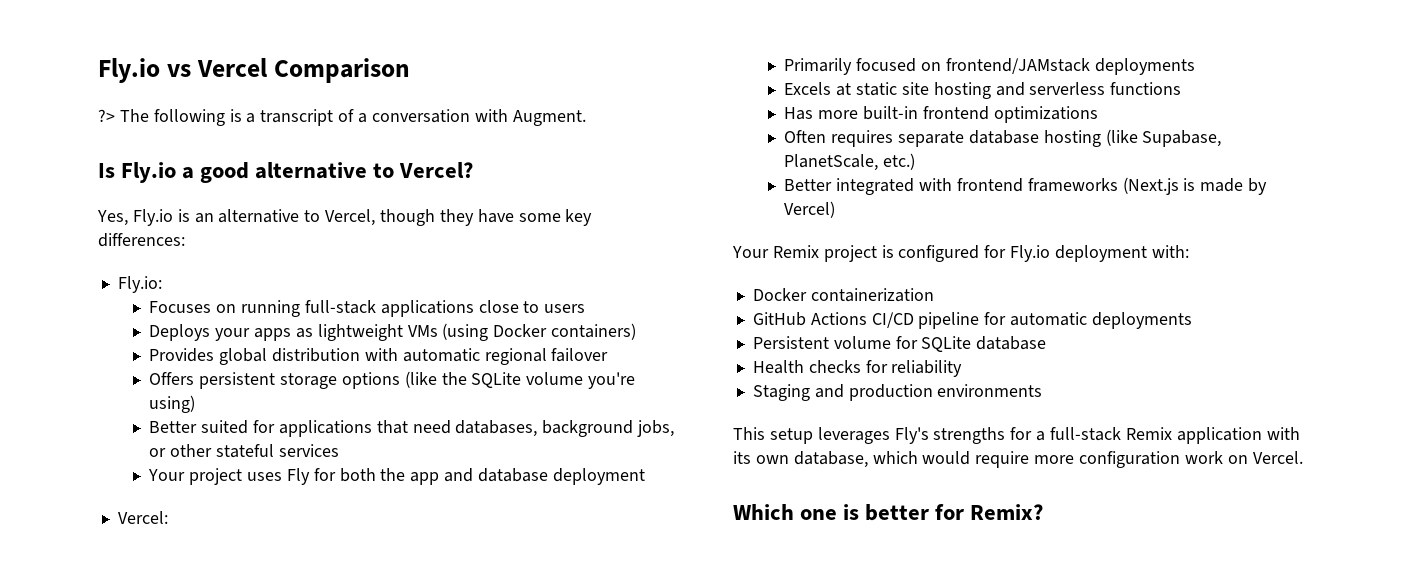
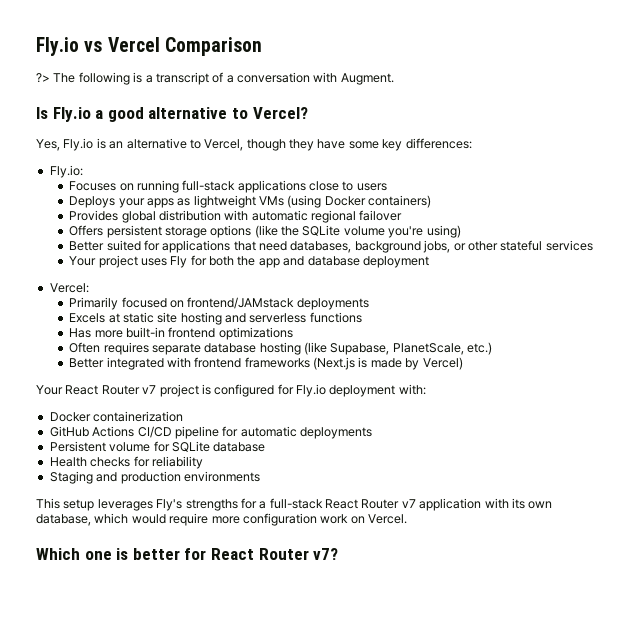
- Your Remix project is configured for Fly.io deployment with:
+ Your React Router v7 project is configured for Fly.io deployment with:
- This setup leverages Fly's strengths for a full-stack Remix application with its own database, which would require more configuration work on Vercel.
+ This setup leverages Fly's strengths for a full-stack React Router v7 application with its own database, which would require more configuration work on Vercel.
- Which one is better for Remix?
+ Which one is better for React Router v7?

